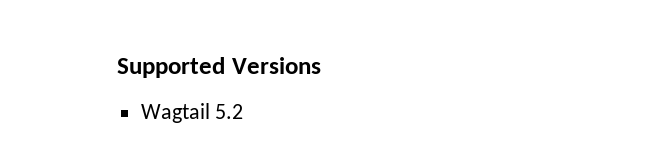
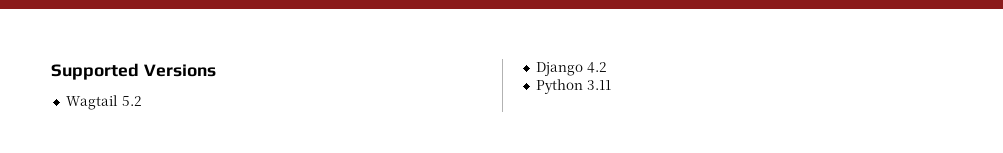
+ Django 4.2
+ Python 3.11

